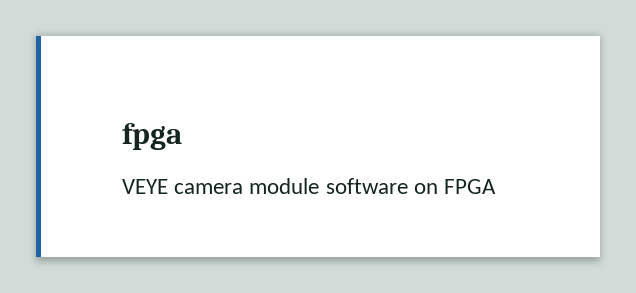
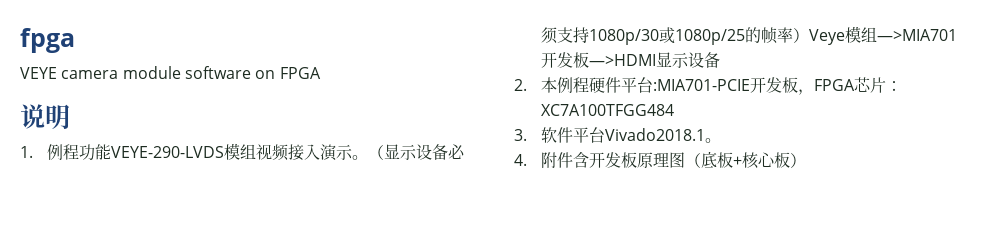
+ 说明
+ 1.例程功能VEYE-290-LVDS模组视频接入演示。（显示设备必须支持1080p/30或1080p/25的帧率）Veye模组—>MIA701开发板—>HDMI显示设备
+ 2.本例程硬件平台:MIA701-PCIE开发板，FPGA芯片：XC7A100TFGG484
+ 3.软件平台Vivado2018.1。
+ 4.附件含开发板原理图（底板+核心板）

